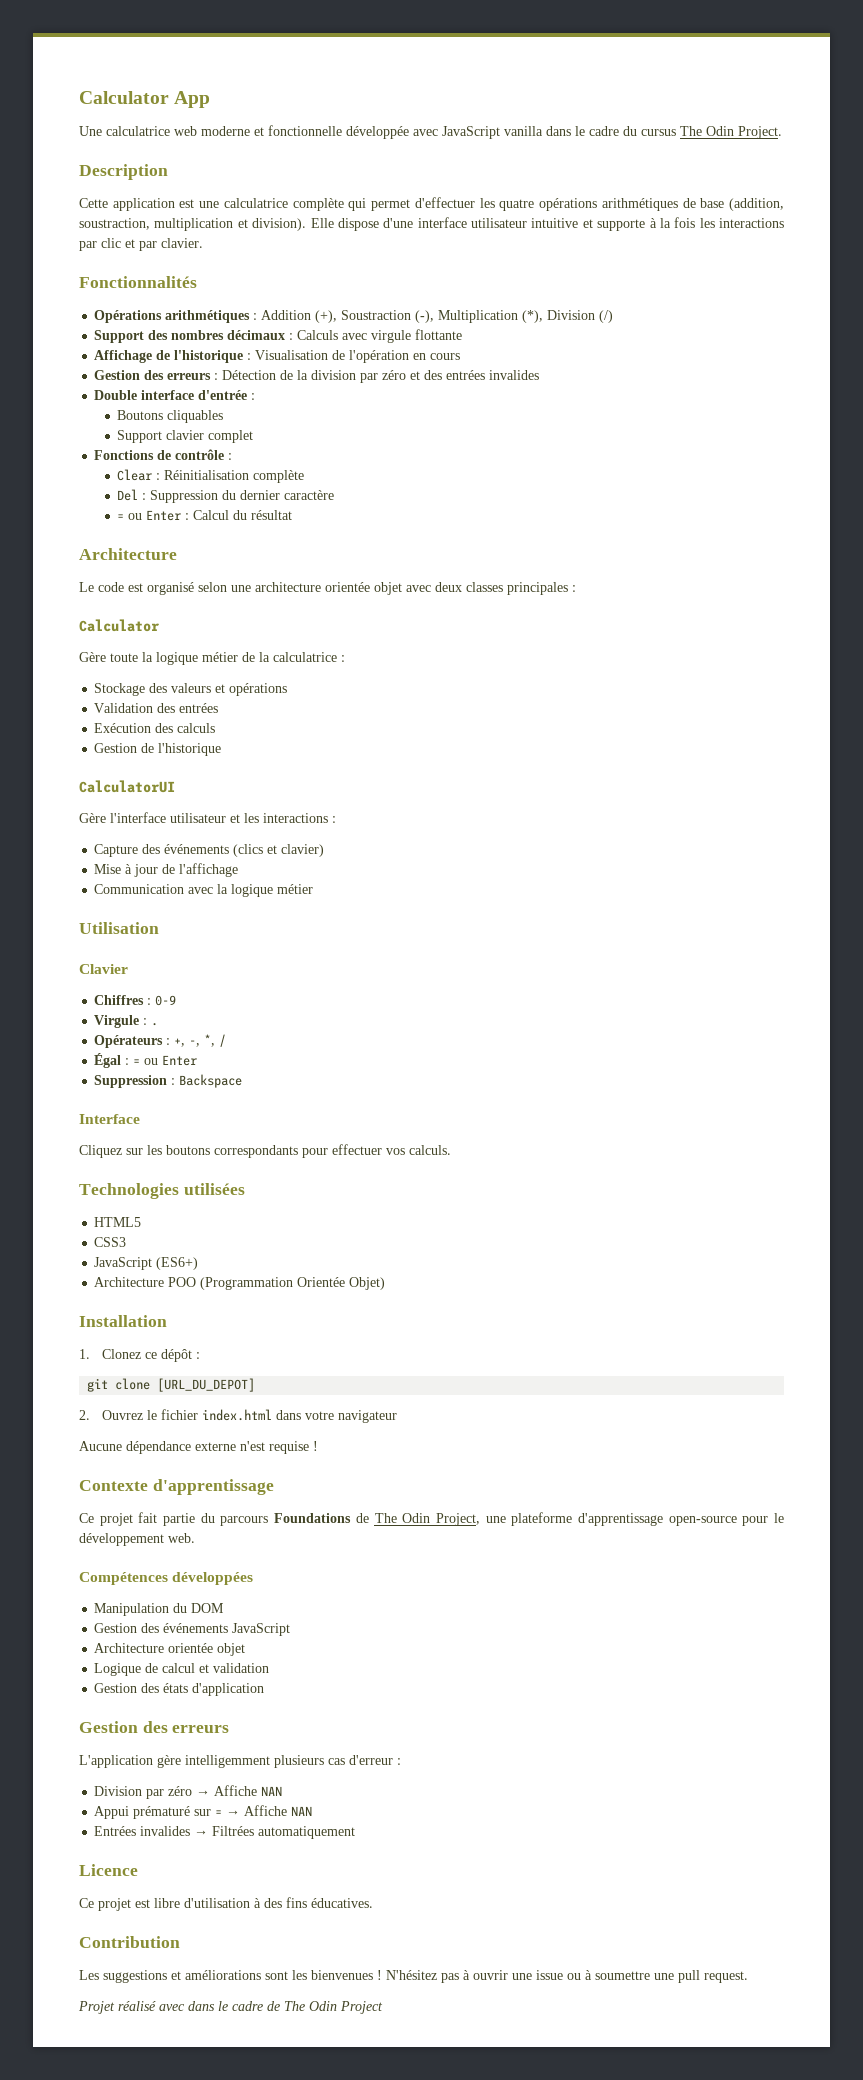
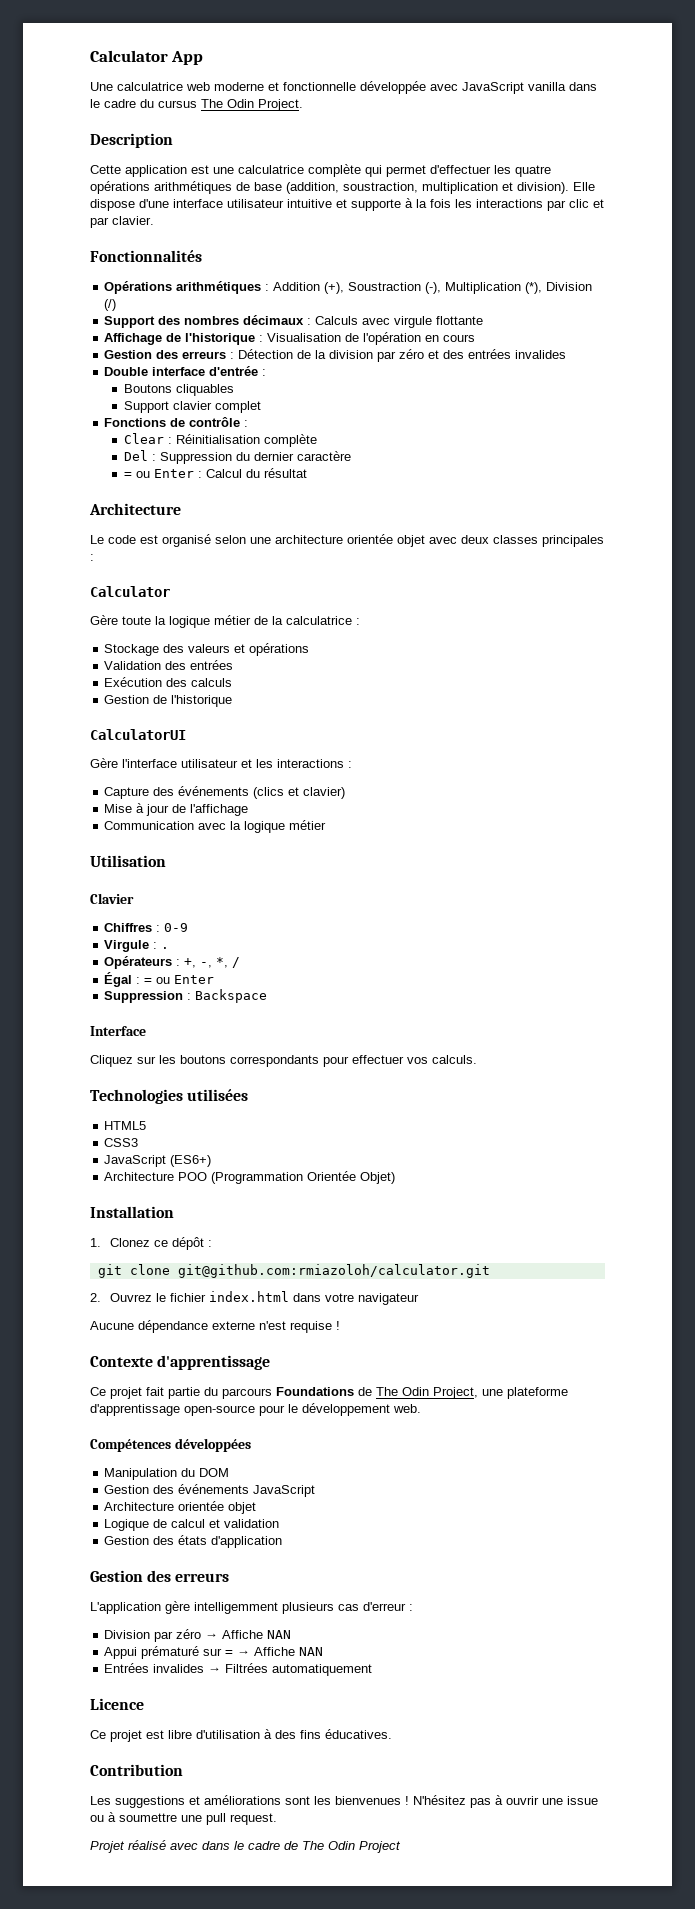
- git clone [URL_DU_DEPOT]
+ git clone git@github.com:rmiazoloh/calculator.git

